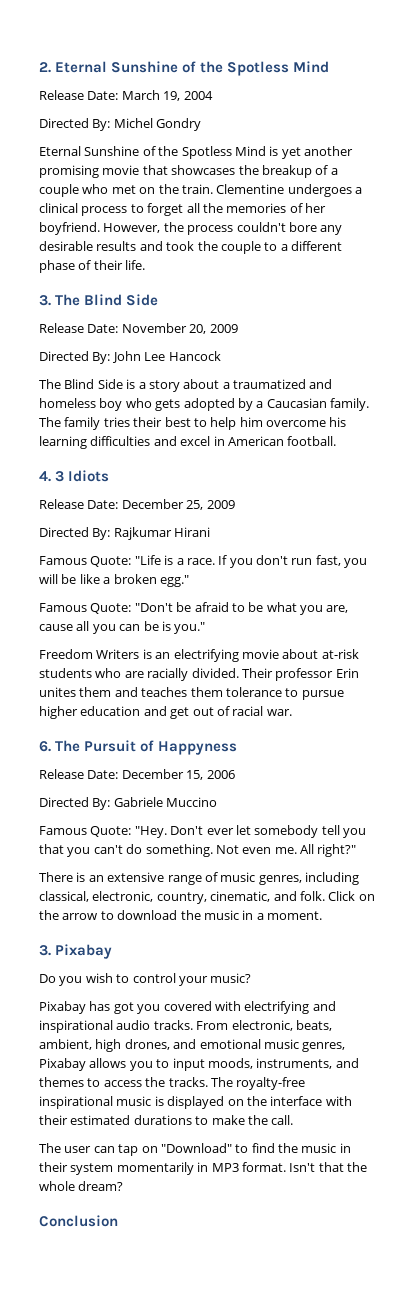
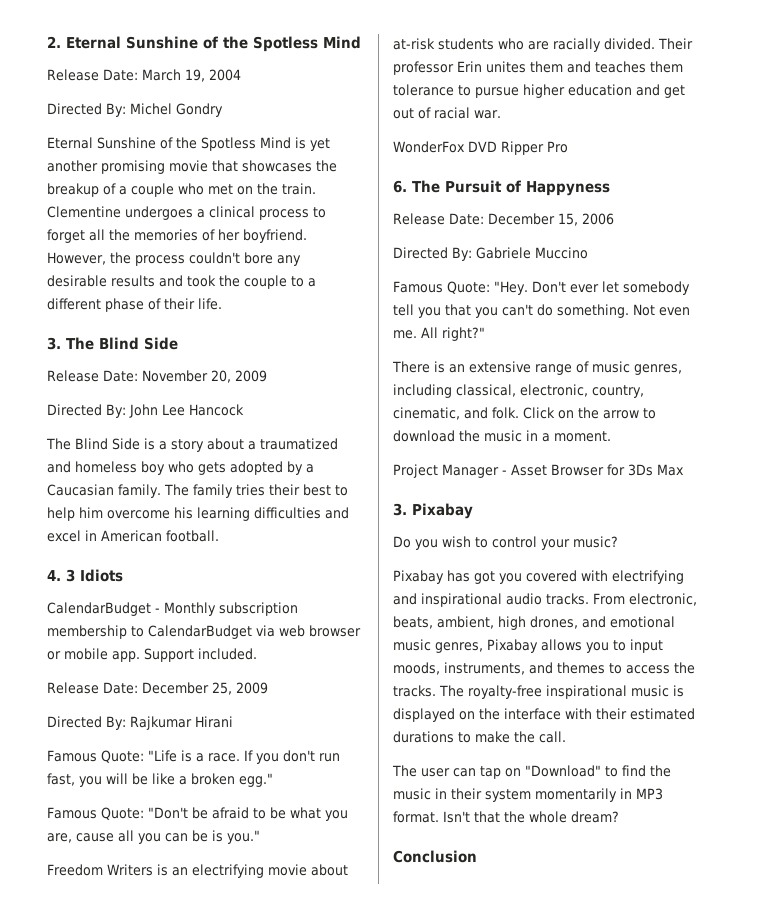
+ CalendarBudget - Monthly subscription membership to CalendarBudget via web browser or mobile app. Support included.
+ WonderFox DVD Ripper Pro
+ Project Manager - Asset Browser for 3Ds Max

